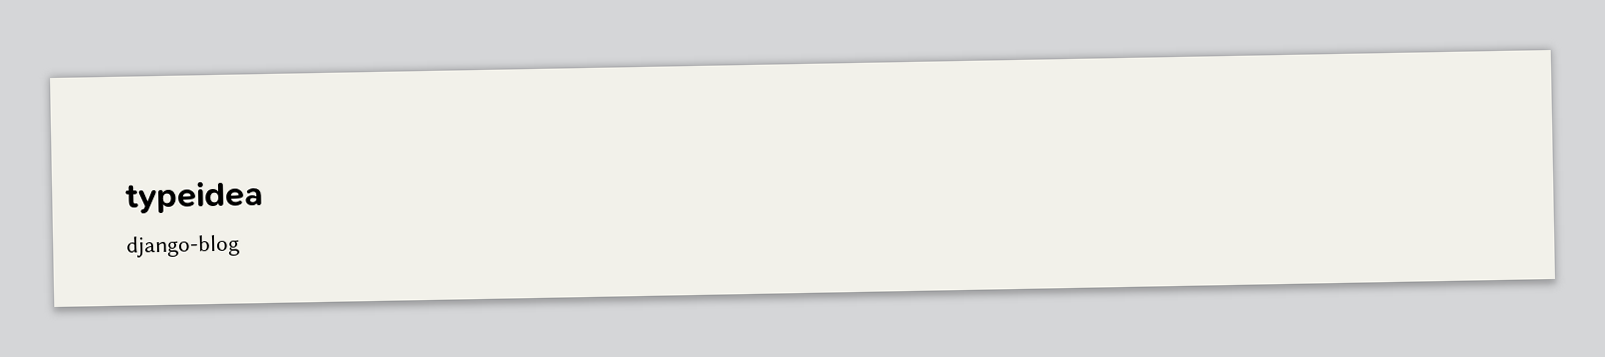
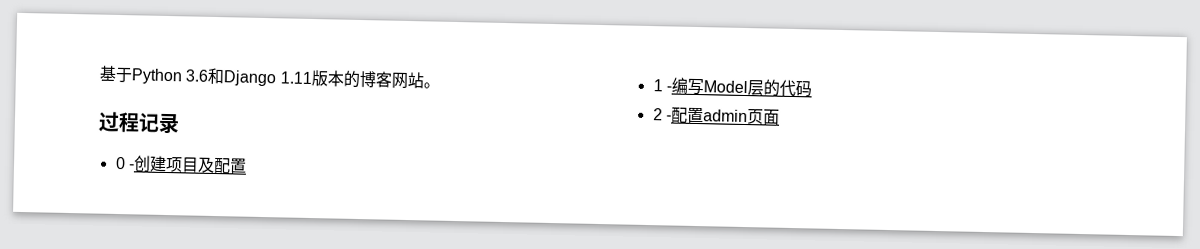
- typeidea
- django-blog
+ 基于Python 3.6和Django 1.11版本的博客网站。
+ 过程记录
+ 0 -创建项目及配置
+ 1 -编写Model层的代码
+ 2 -配置admin页面

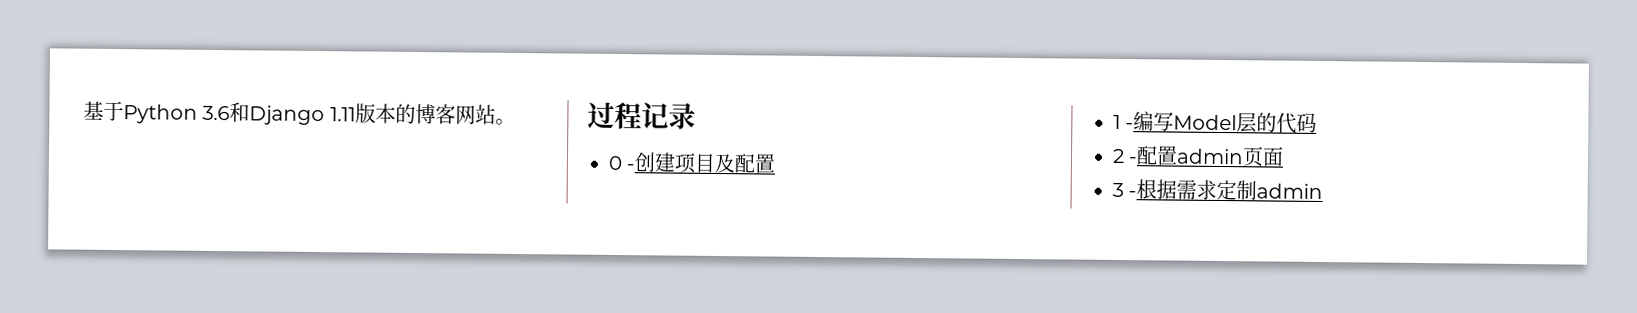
+ 3 -根据需求定制admin

